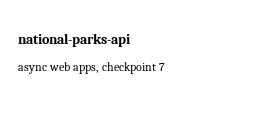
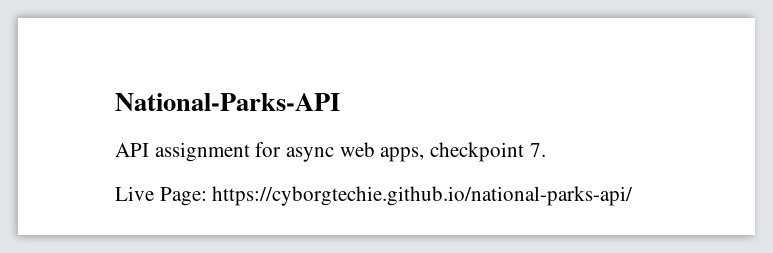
- national-parks-api
- async web apps, checkpoint 7
+ National-Parks-API
+ API assignment for async web apps, checkpoint 7.
+ Live Page: https://cyborgtechie.github.io/national-parks-api/

